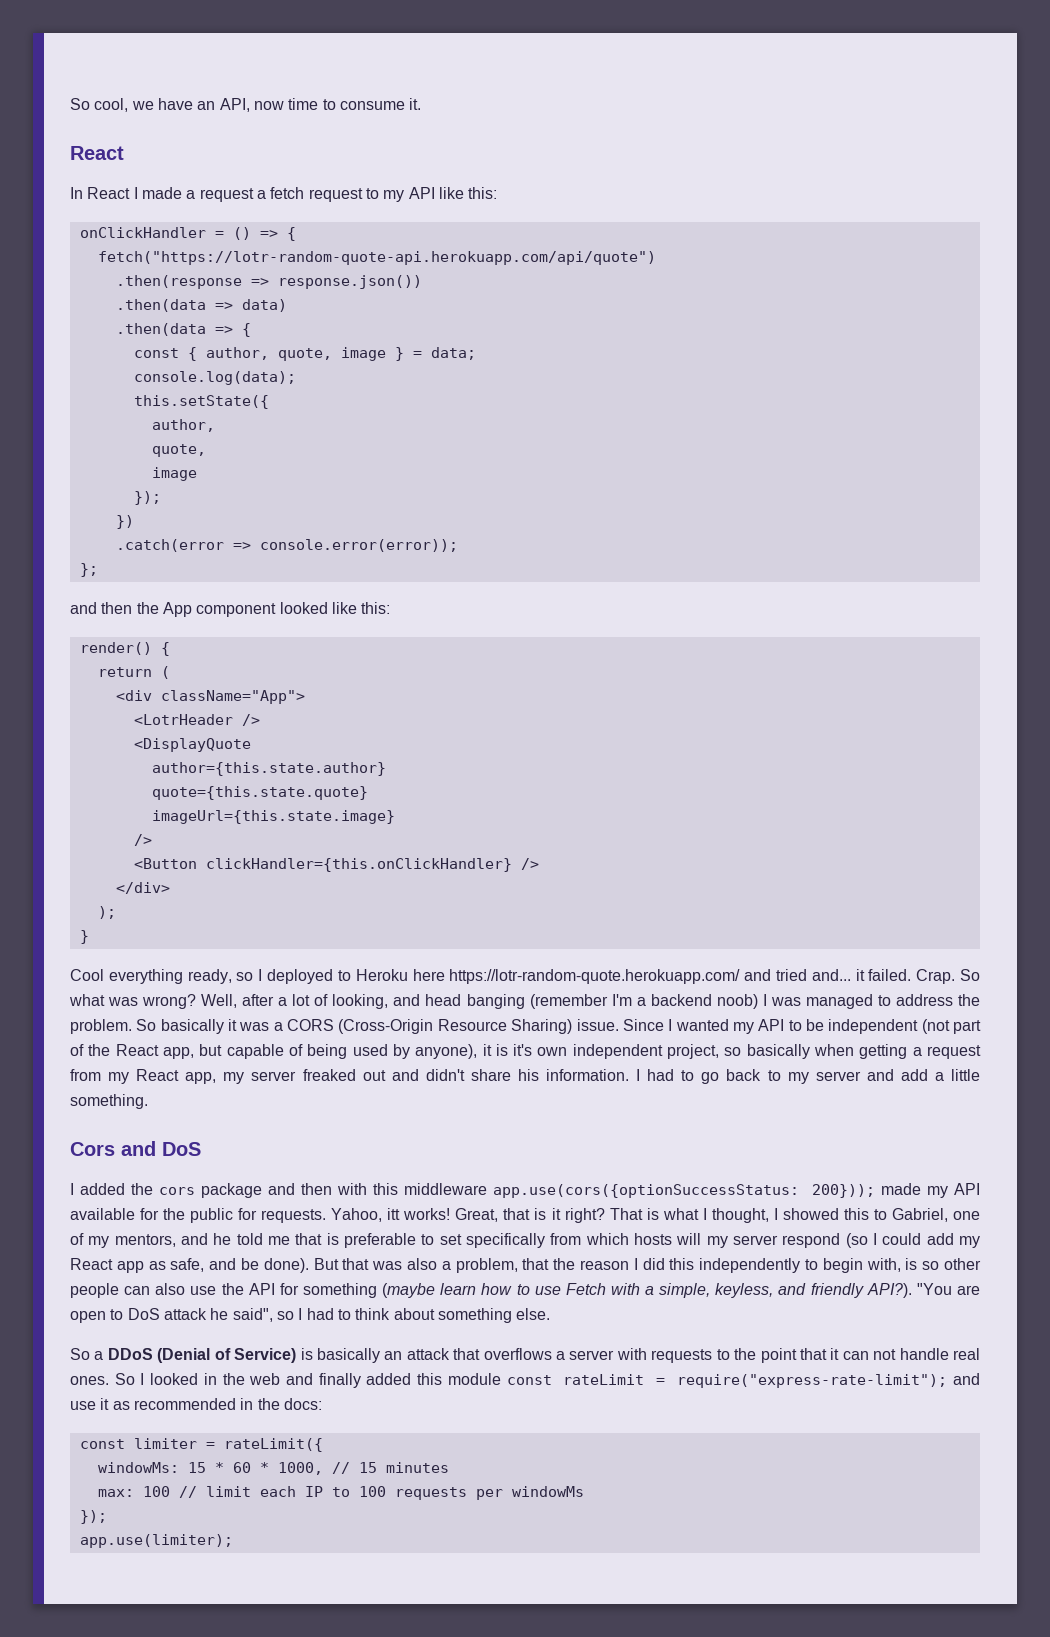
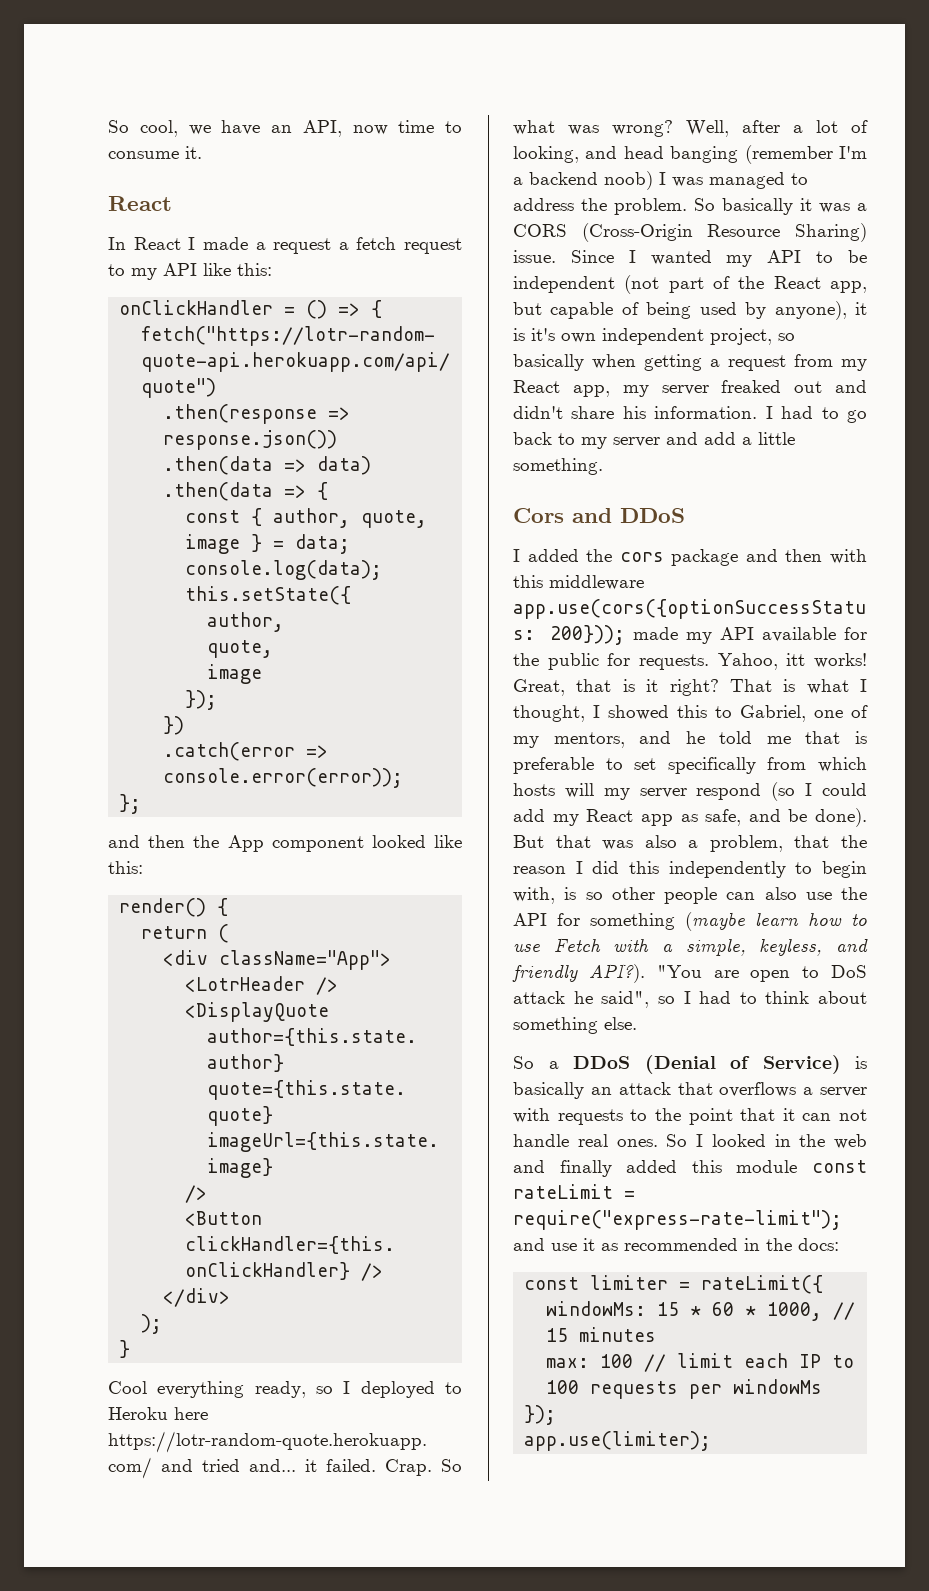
- Cors and DoS
+ Cors and DDoS

